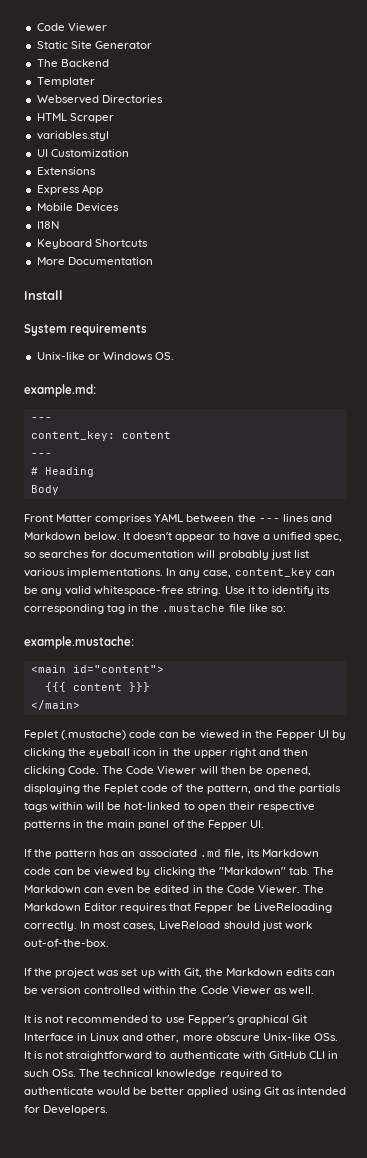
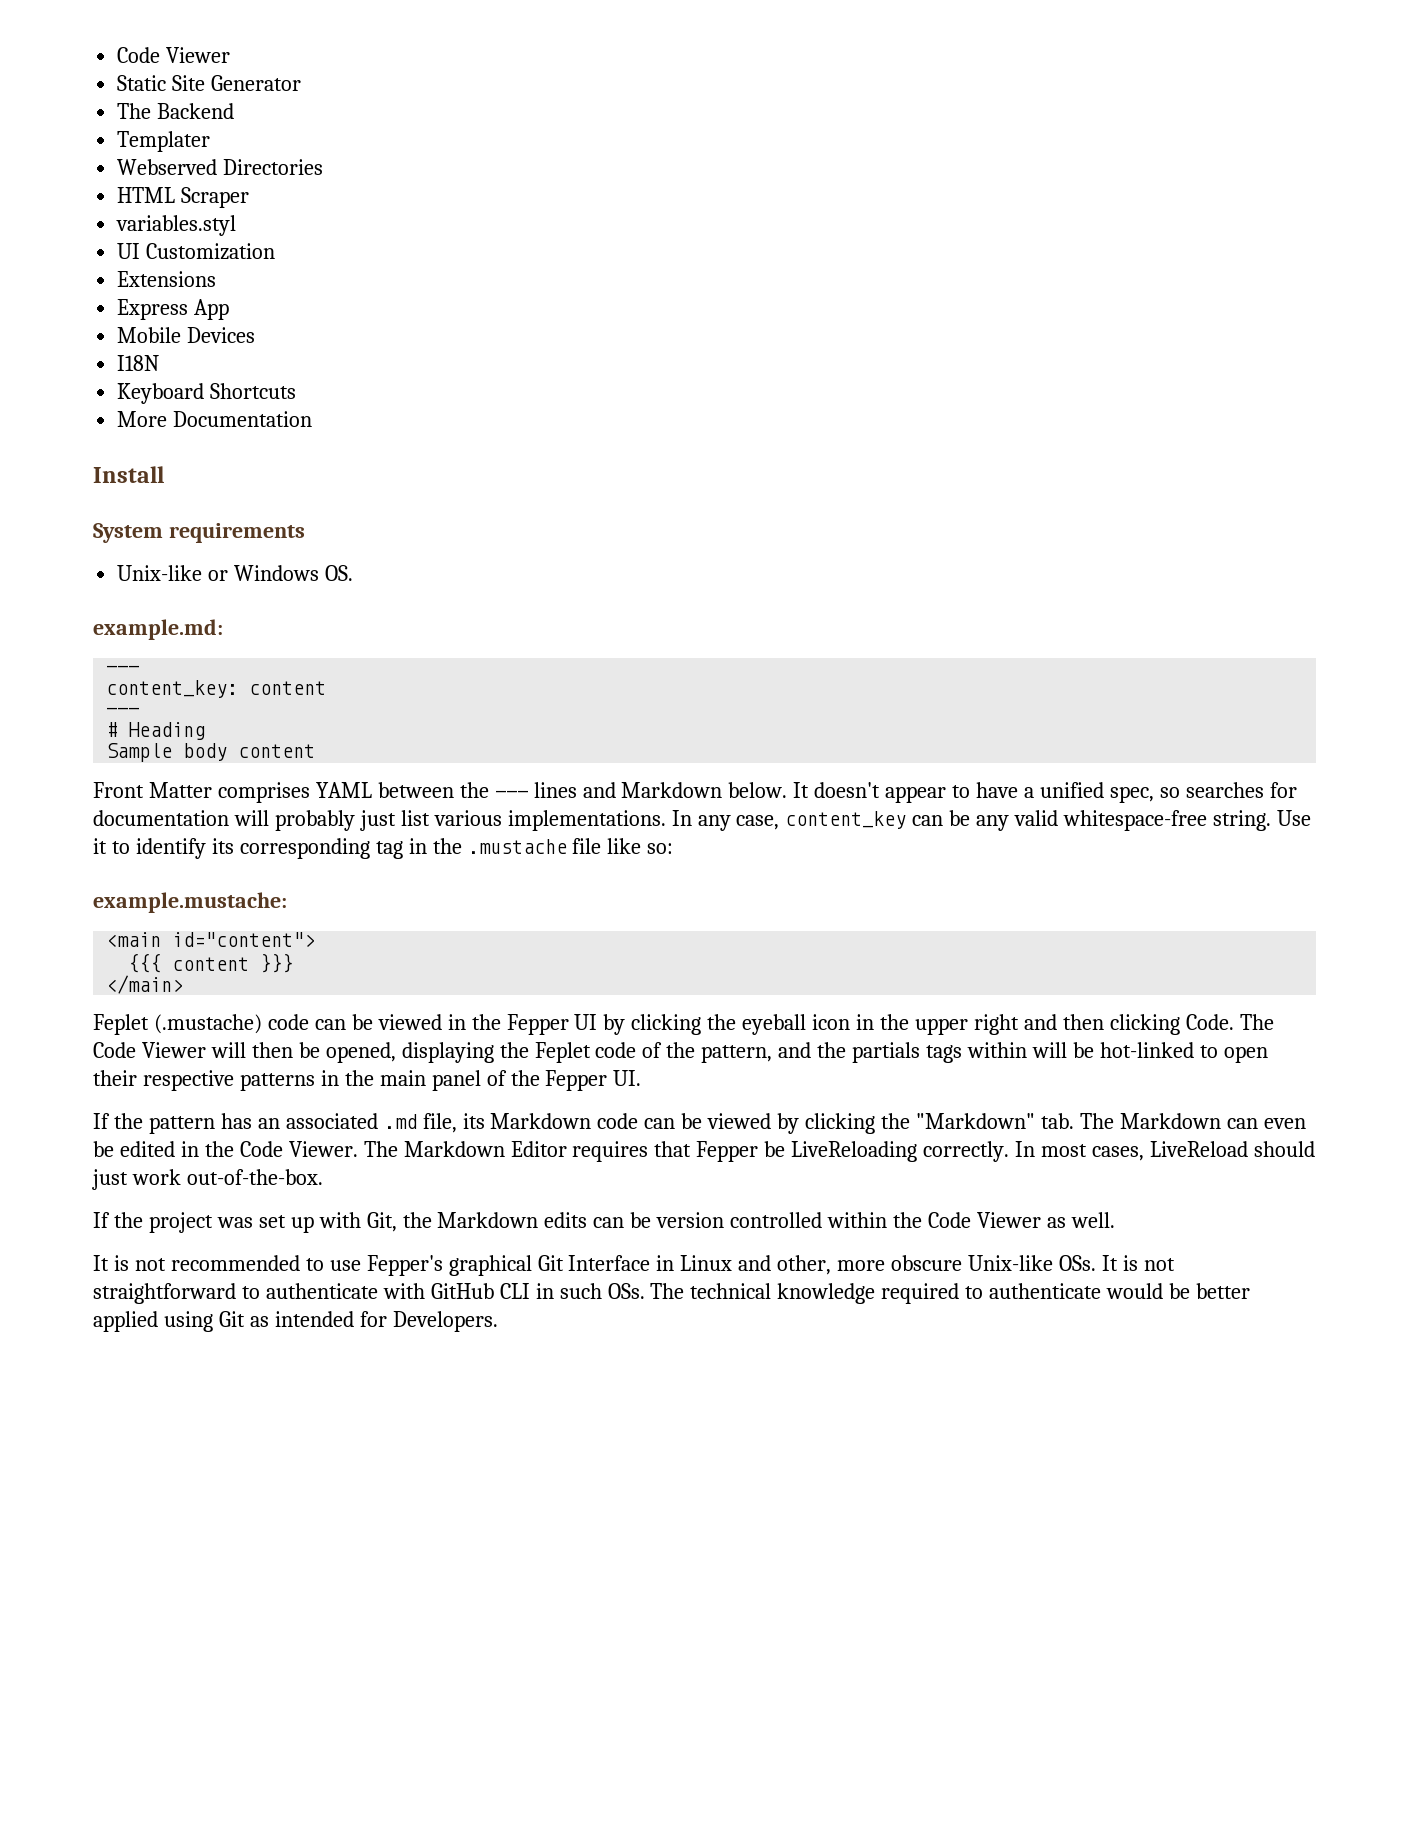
- Body
+ Sample body content

